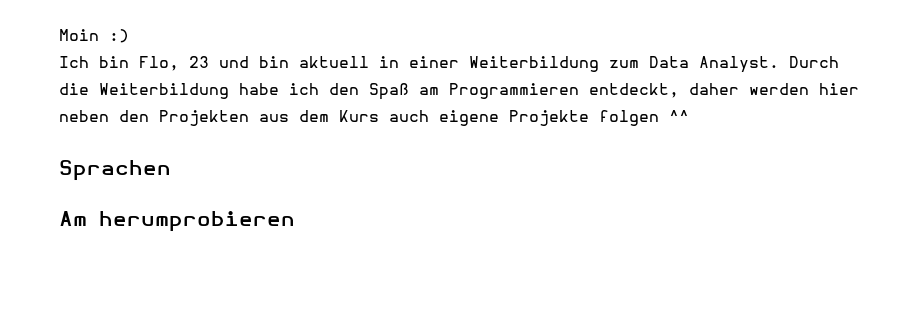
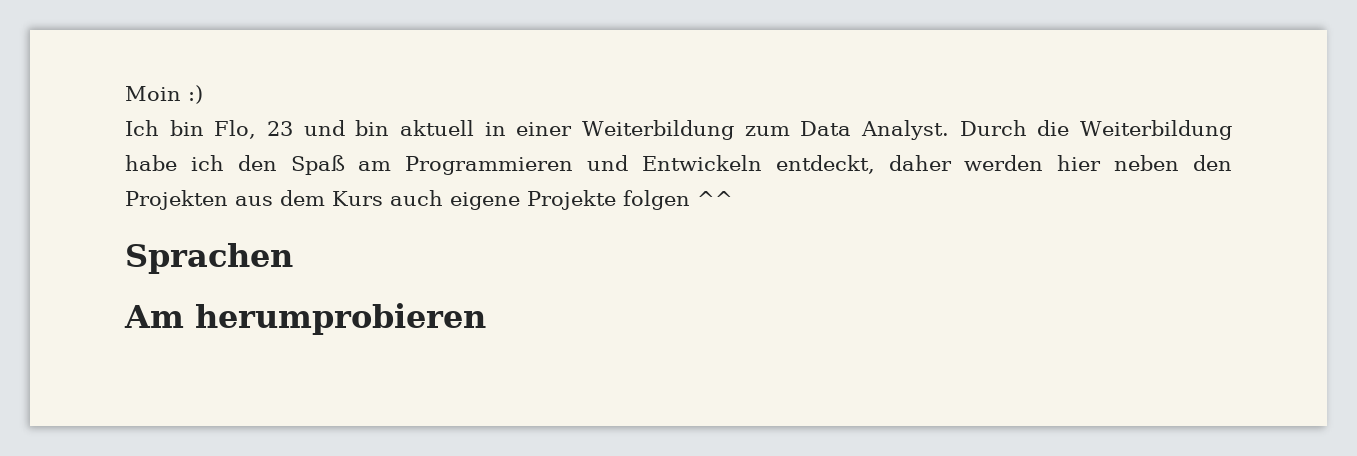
- Durch die Weiterbildung habe ich den Spaß am Programmieren entdeckt, daher werden hier neben den Projekten aus dem Kurs auch eigene Projekte folgen ^^
+ Durch die Weiterbildung habe ich den Spaß am Programmieren und Entwickeln entdeckt, daher werden hier neben den Projekten aus dem Kurs auch eigene Projekte folgen ^^

